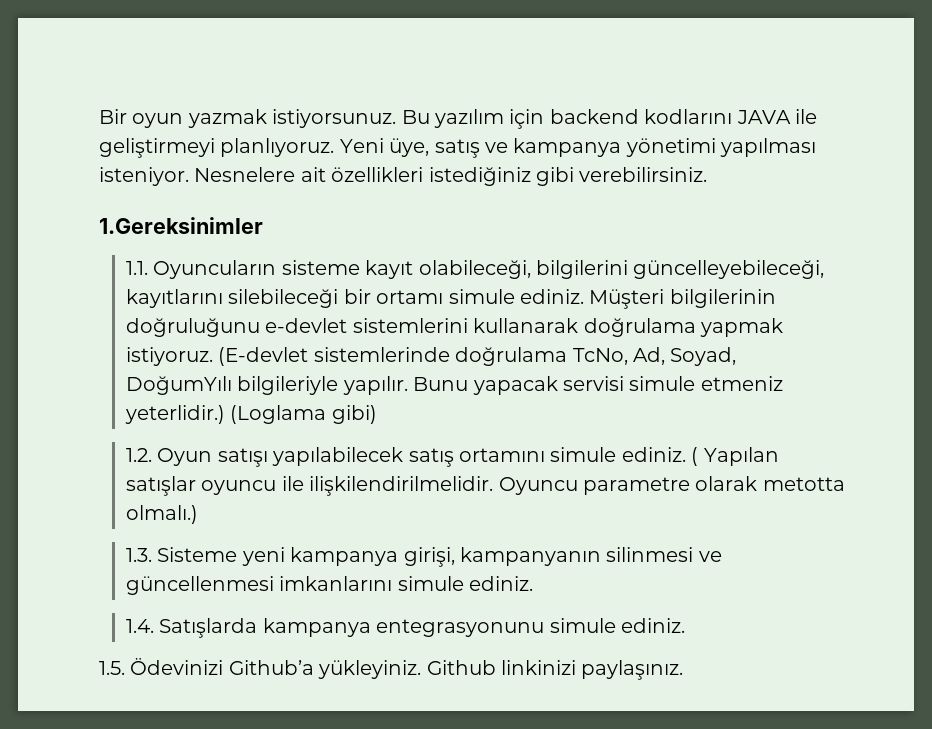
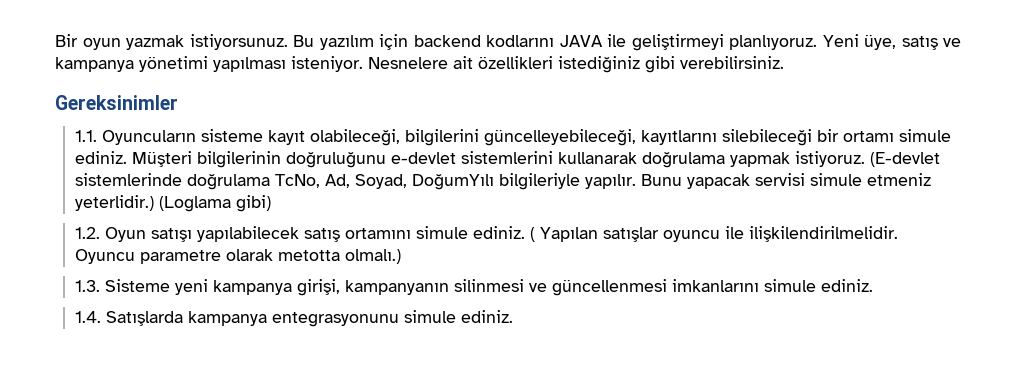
- 1.Gereksinimler
+ Gereksinimler
- 1.5. Ödevinizi Github’a yükleyiniz. Github linkinizi paylaşınız.

